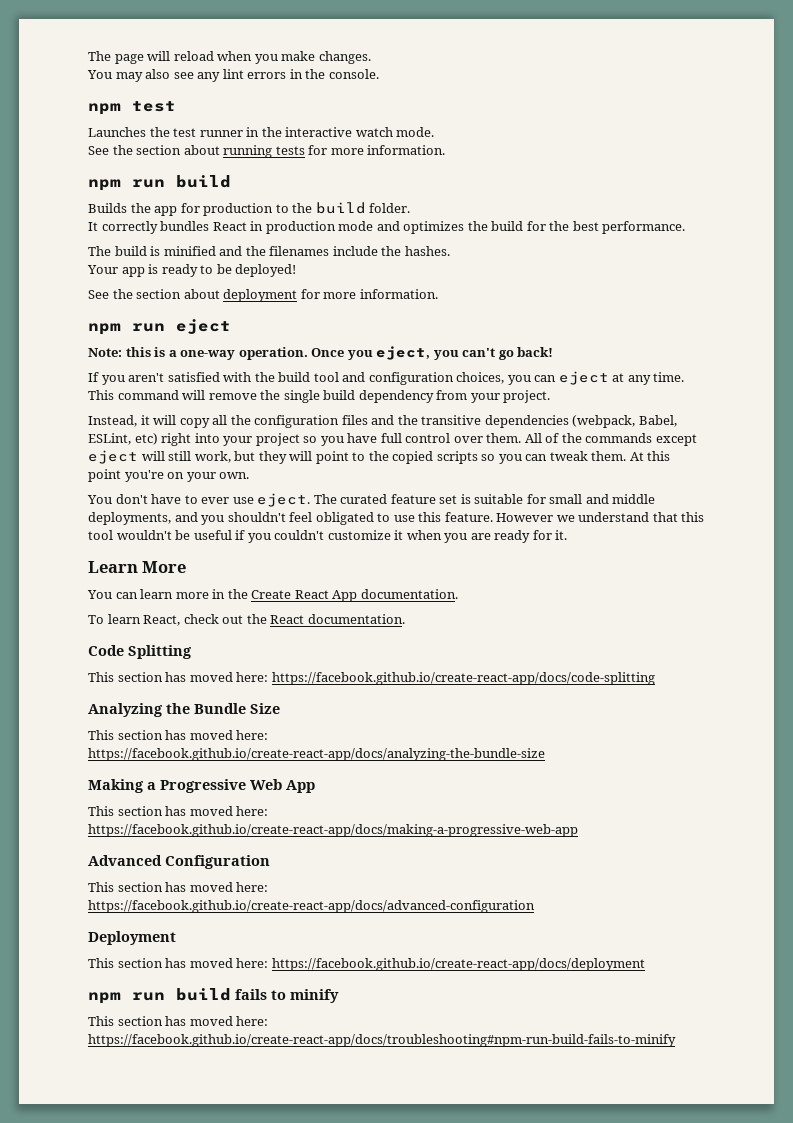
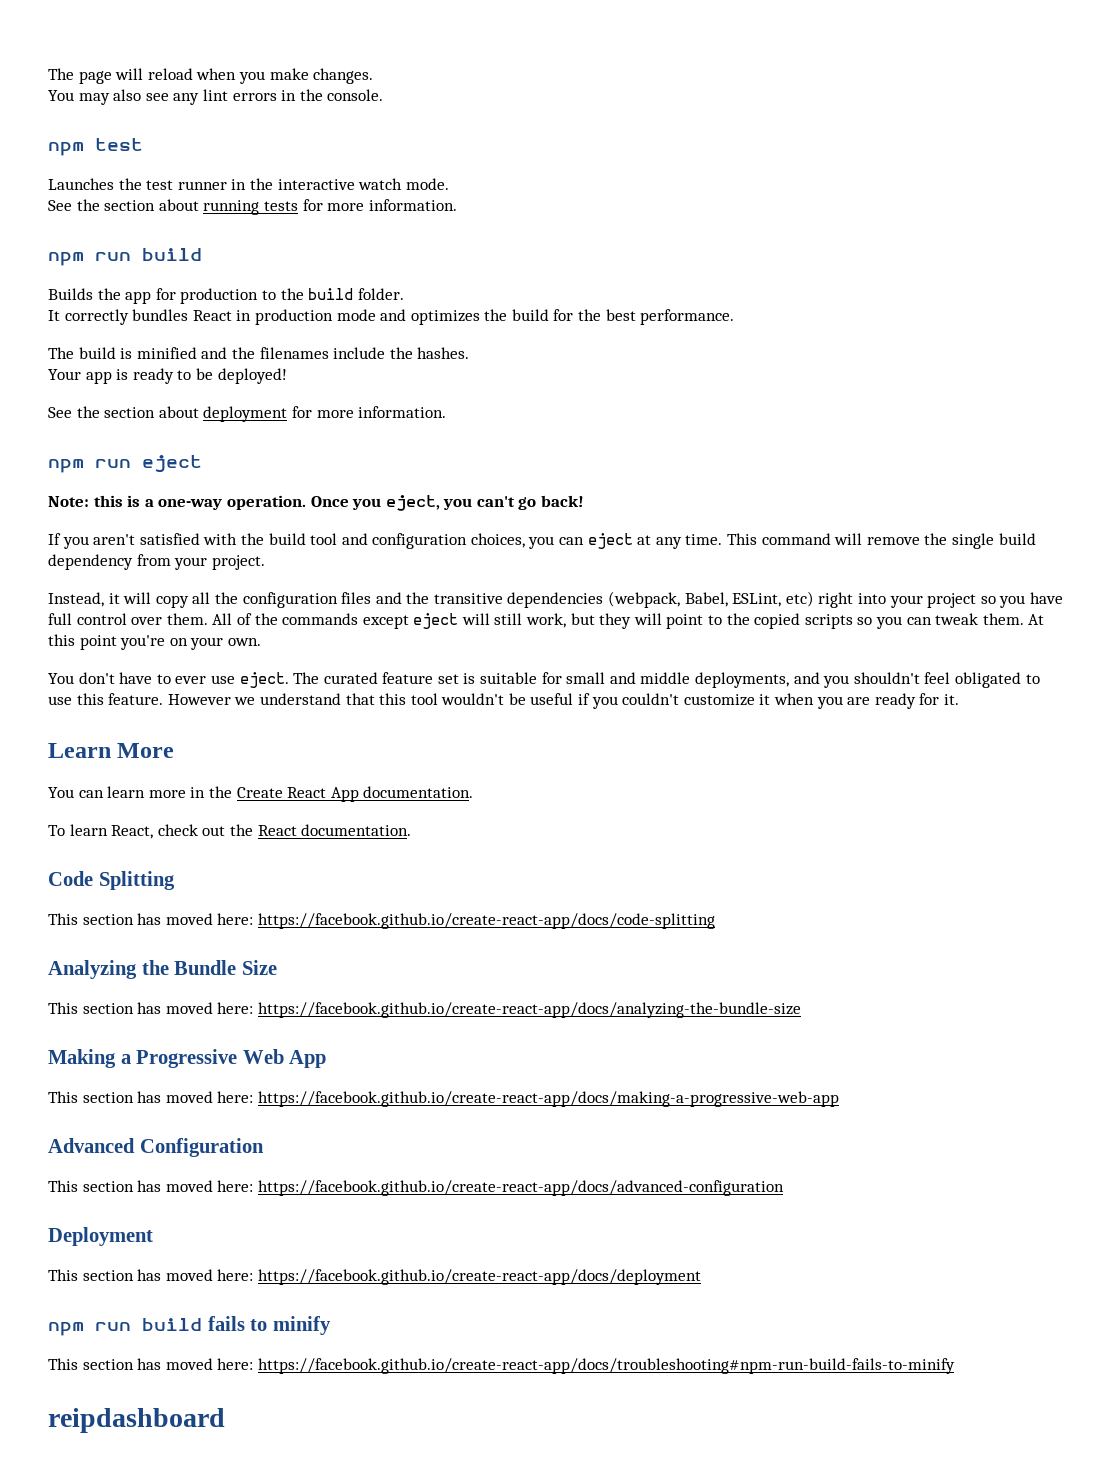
+ reipdashboard

